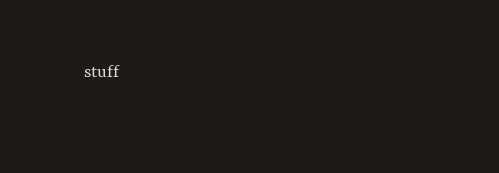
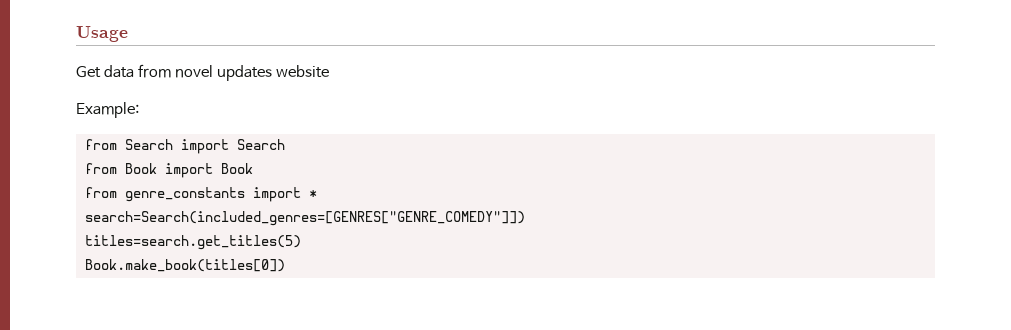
- stuff
+ Usage
+ Get data from novel updates website
+ Example:
+ from Search import Search
+ from Book import Book
+ from genre_constants import *
+ search=Search(included_genres=[GENRES["GENRE_COMEDY"]])
+ titles=search.get_titles(5)
+ Book.make_book(titles[0])

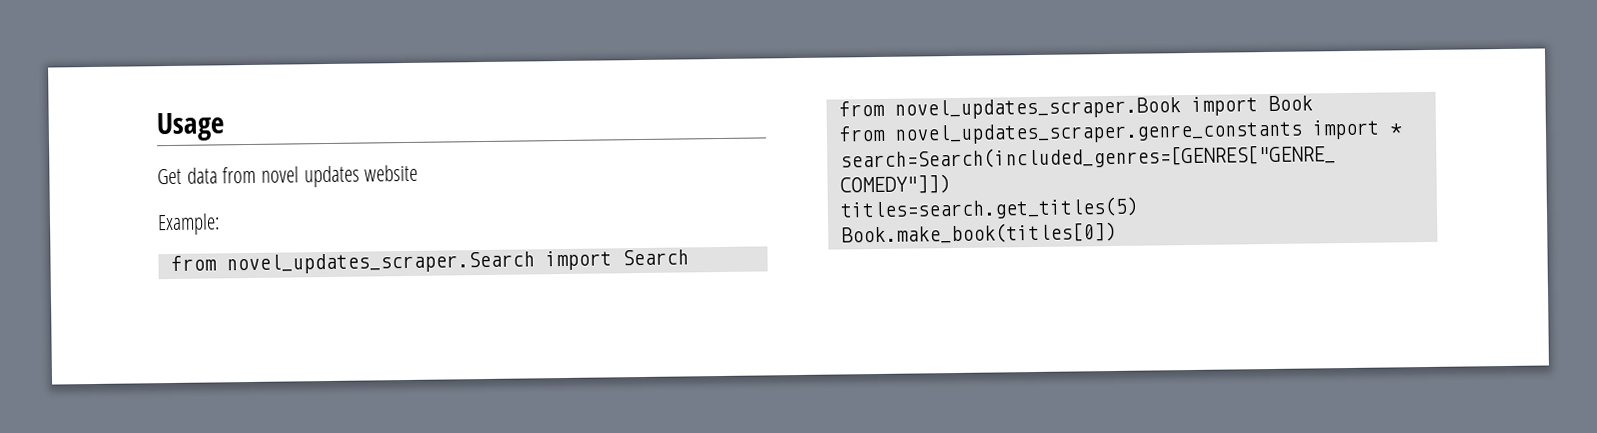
- from Search import Search
+ from novel_updates_scraper.Search import Search
- from Book import Book
+ from novel_updates_scraper.Book import Book
- from genre_constants import *
+ from novel_updates_scraper.genre_constants import *

